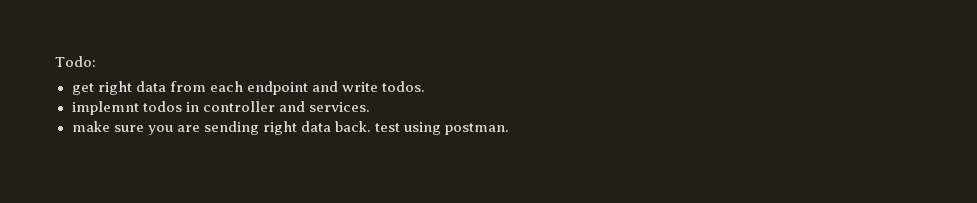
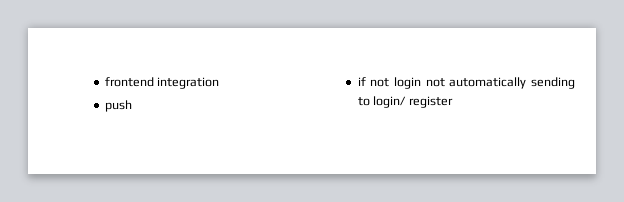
- Todo:
- get right data from each endpoint and write todos.
- implemnt todos in controller and services.
- make sure you are sending right data back. test using postman.
+ frontend integration
+ push
+ if not login not automatically sending to login/ register

